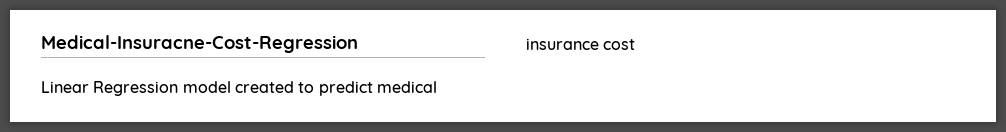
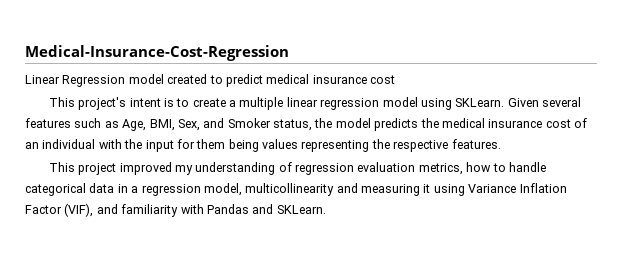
- Medical-Insuracne-Cost-Regression
+ Medical-Insurance-Cost-Regression
+ This project's intent is to create a multiple linear regression model using SKLearn. Given several features such as Age, BMI, Sex, and Smoker status, the model predicts the medical insurance cost of an individual with the input for them being values representing the respective features.
+ This project improved my understanding of regression evaluation metrics, how to handle categorical data in a regression model, multicollinearity and measuring it using Variance Inflation Factor (VIF), and familiarity with Pandas and SKLearn.

